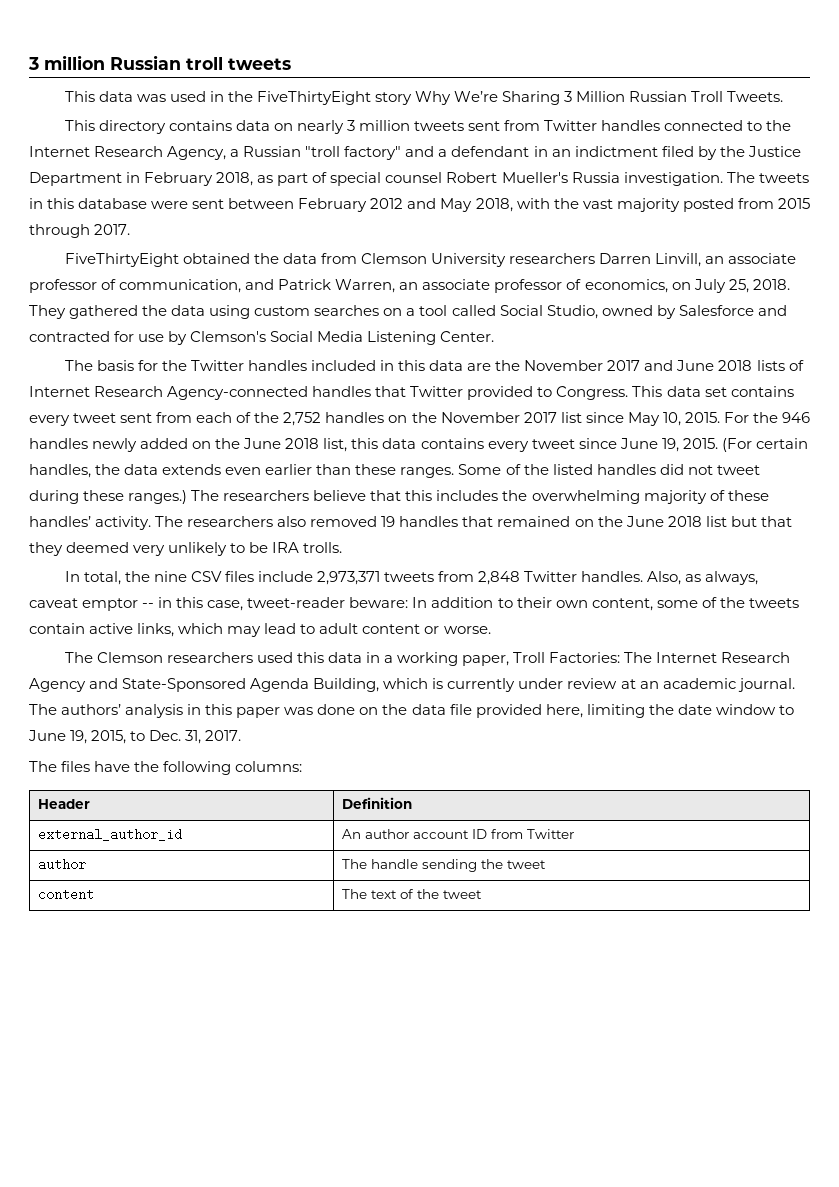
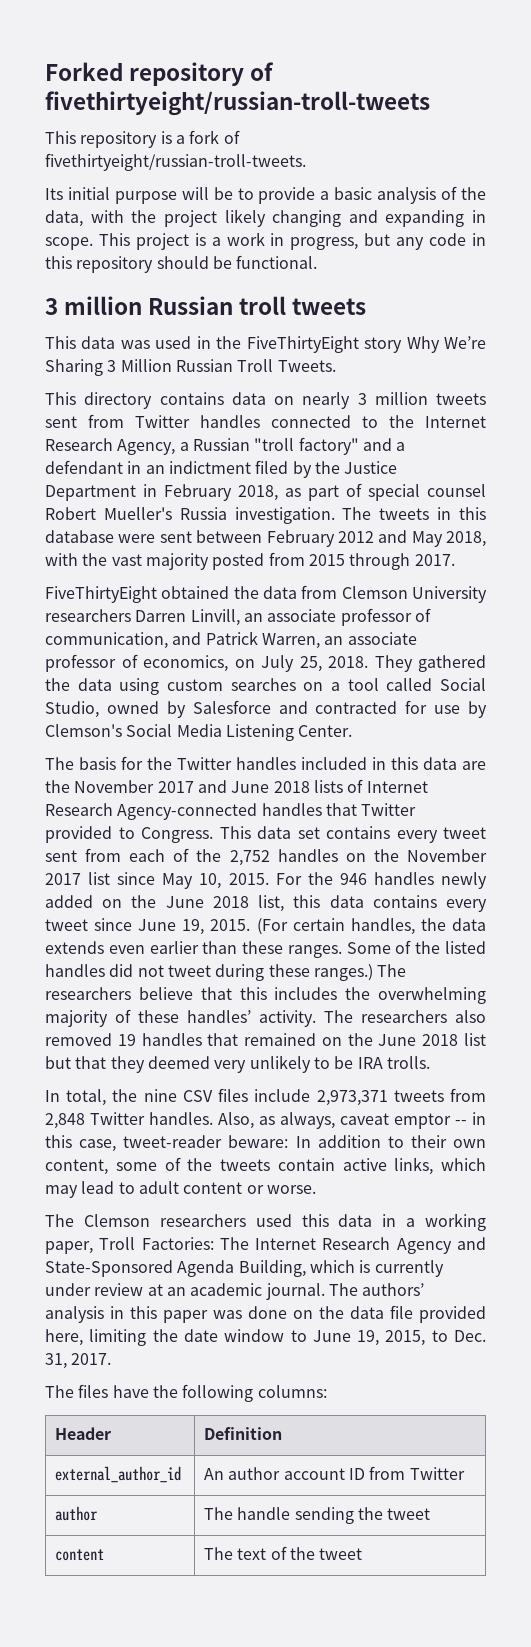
+ Forked repository of fivethirtyeight/russian-troll-tweets
+ This repository is a fork of fivethirtyeight/russian-troll-tweets.
+ Its initial purpose will be to provide a basic analysis of the data, with the project likely changing and expanding in scope. This project is a work in progress, but any code in this repository should be functional.

